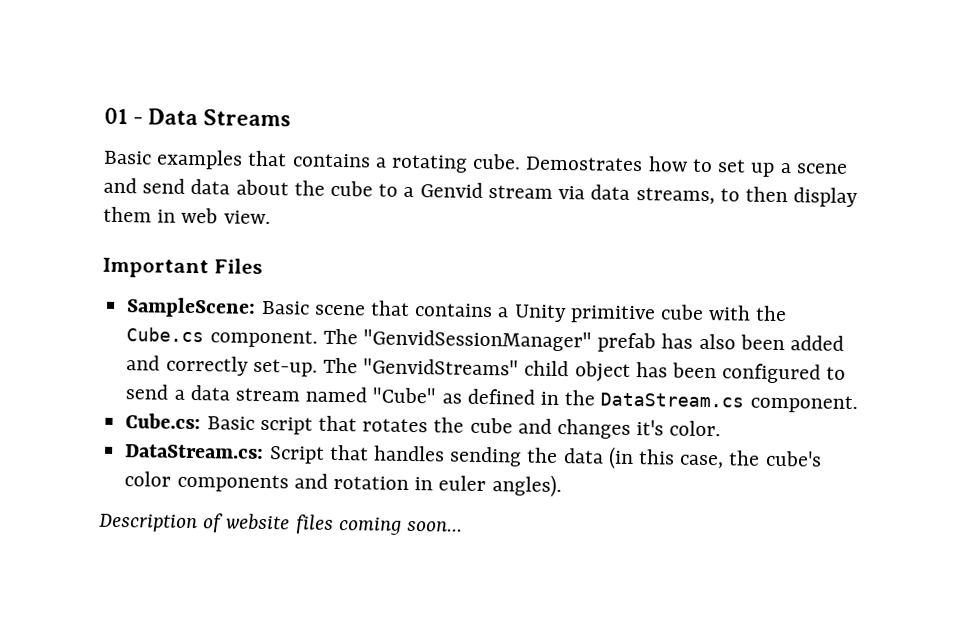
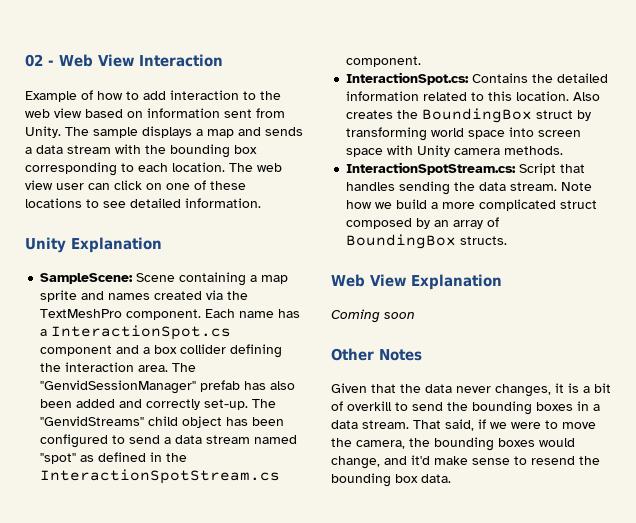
- 01 - Data Streams
- Basic examples that contains a rotating cube. Demostrates how to set up a scene and send data about the cube to a Genvid stream via data streams, to then display them in web view.
- Important Files
- SampleScene: Basic scene that contains a Unity primitive cube with the Cube.cs component.
+ 02 - Web View Interaction
+ Example of how to add interaction to the web view based on information sent from Unity. The sample displays a map and sends a data stream with the bounding box corresponding to each location. The web view user can click on one of these locations to see detailed information.
+ Unity Explanation
+ SampleScene: Scene containing a map sprite and names created via the TextMeshPro component. Each name has a InteractionSpot.cs component and a box collider defining the interaction area.
- The "GenvidStreams" child object has been configured to send a data stream named "Cube" as defined in the DataStream.cs component.
+ The "GenvidStreams" child object has been configured to send a data stream named "spot" as defined in the InteractionSpotStream.cs component.
- Cube.cs: Basic script that rotates the cube and changes it's color.
- DataStream.cs: Script that handles sending the data (in this case, the cube's color components and rotation in euler angles).
- Description of website files coming soon...
+ InteractionSpot.cs: Contains the detailed information related to this location. Also creates the BoundingBox struct by transforming world space into screen space with Unity camera methods.
+ InteractionSpotStream.cs: Script that handles sending the data stream. Note how we build a more complicated struct composed by an array of BoundingBox structs.
+ Web View Explanation
+ Coming soon
+ Other Notes
+ Given that the data never changes, it is a bit of overkill to send the bounding boxes in a data stream. That said, if we were to move the camera, the bounding boxes would change, and it'd make sense to resend the bounding box data.

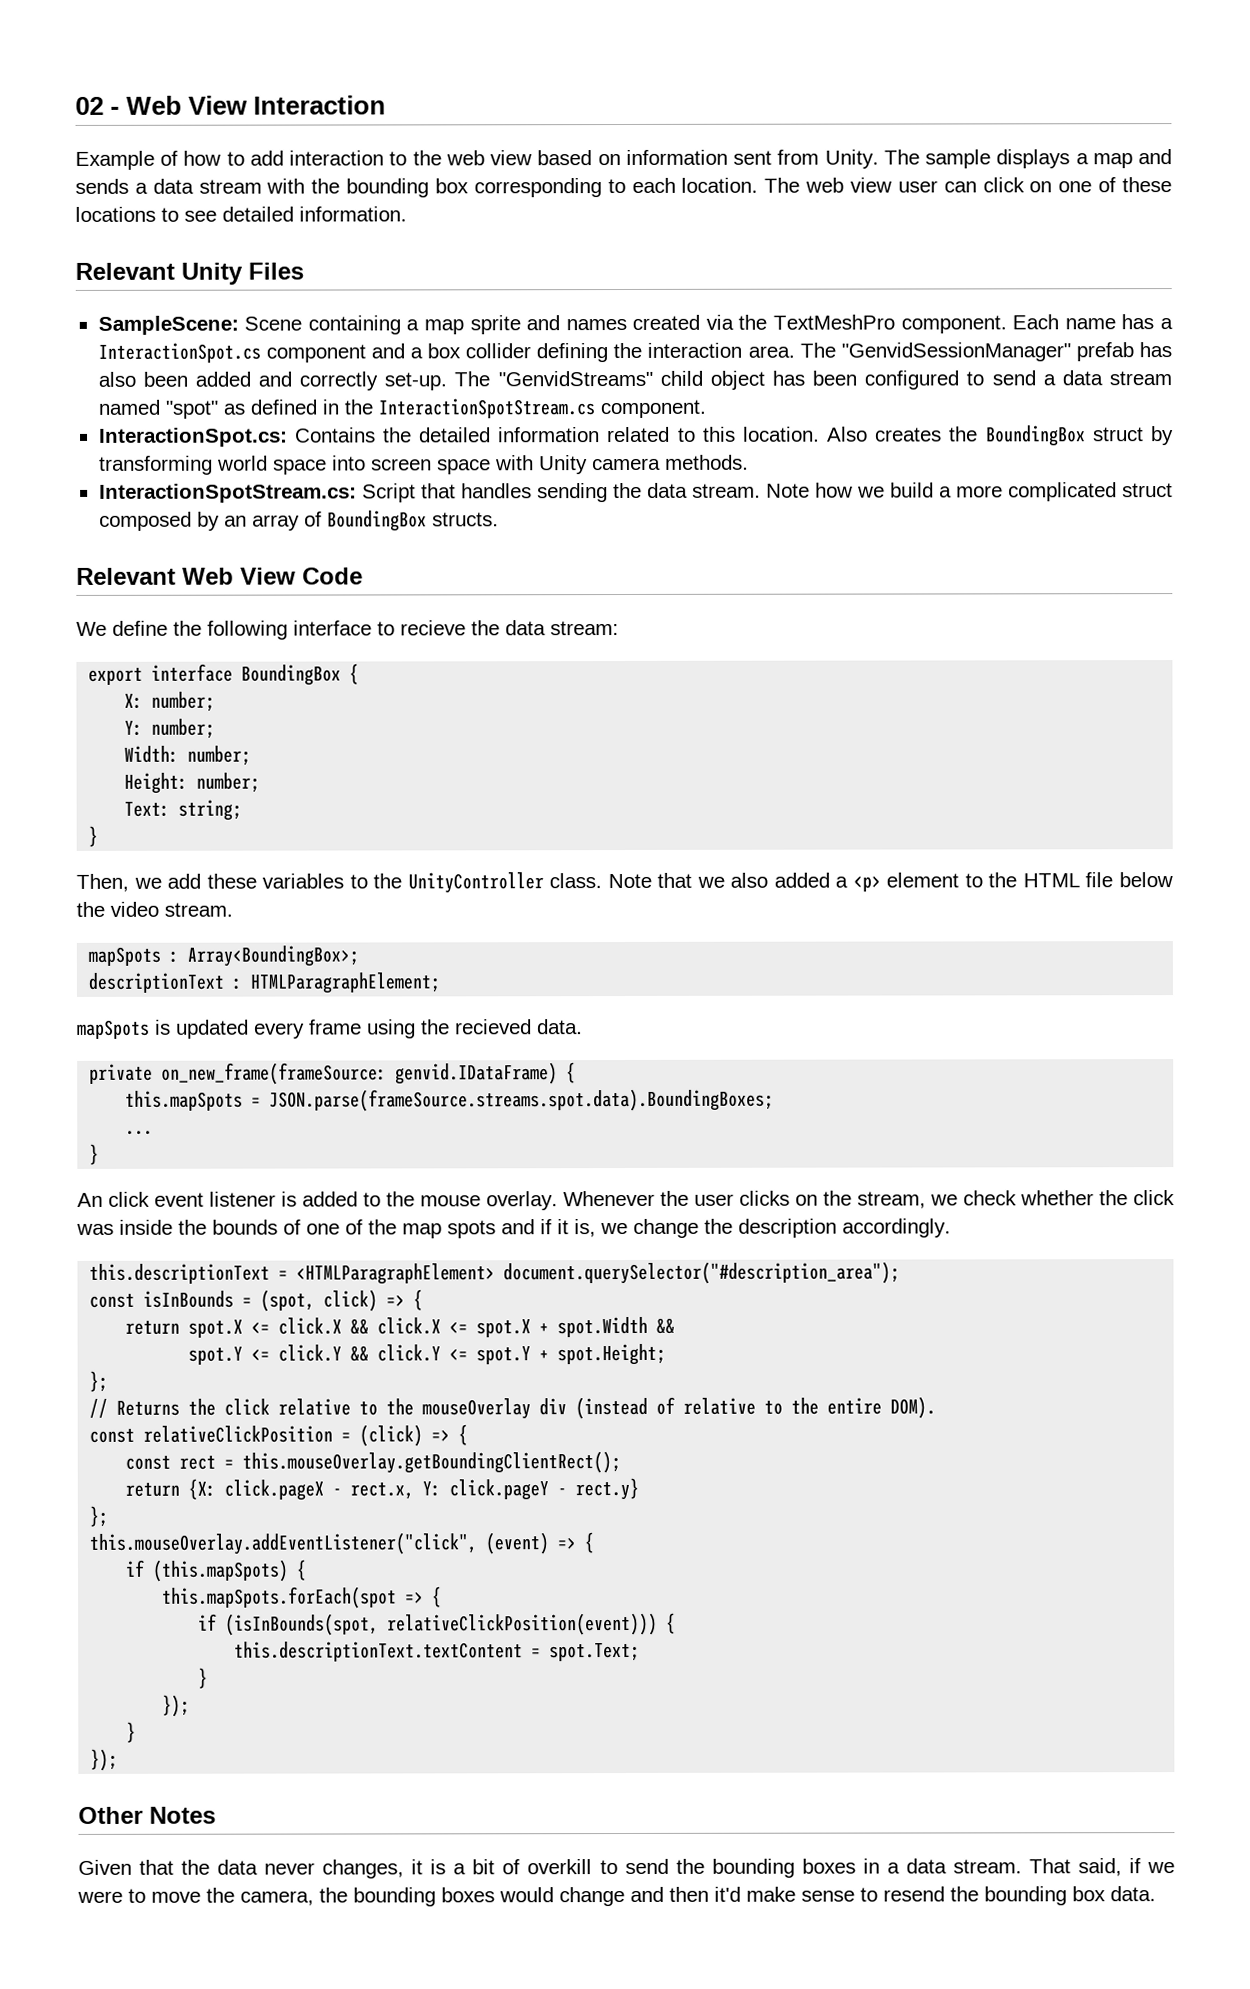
- Unity Explanation
+ Relevant Unity Files
- Web View Explanation
- Coming soon
+ Relevant Web View Code
+ We define the following interface to recieve the data stream:
+ export interface BoundingBox {
+ X: number;
+ Y: number;
+ Width: number;
+ Height: number;
+ Text: string;
+ }
+ Then, we add these variables to the UnityController class. Note that we also added a <p> element to the HTML file below the video stream.
+ mapSpots : Array<BoundingBox>;
+ descriptionText : HTMLParagraphElement;
+ mapSpots is updated every frame using the recieved data.
+ private on_new_frame(frameSource: genvid.IDataFrame) {
+ this.mapSpots = JSON.parse(frameSource.streams.spot.data).BoundingBoxes;
+ ...
+ }
+ An click event listener is added to the mouse overlay. Whenever the user clicks on the stream, we check whether the click was inside the bounds of one of the map spots and if it is, we change the description accordingly.
+ this.descriptionText = <HTMLParagraphElement> document.querySelector("#description_area");
+ const isInBounds = (spot, click) => {
+ return spot.X <= click.X && click.X <= spot.X + spot.Width &&
+ spot.Y <= click.Y && click.Y <= spot.Y + spot.Height;
+ };
+ // Returns the click relative to the mouseOverlay div (instead of relative to the entire DOM).
+ const relativeClickPosition = (click) => {
+ const rect = this.mouseOverlay.getBoundingClientRect();
+ return {X: click.pageX - rect.x, Y: click.pageY - rect.y}
+ };
+ this.mouseOverlay.addEventListener("click", (event) => {
+ if (this.mapSpots) {
+ this.mapSpots.forEach(spot => {
+ if (isInBounds(spot, relativeClickPosition(event))) {
+ this.descriptionText.textContent = spot.Text;
+ }
+ });
+ }
+ });
- That said, if we were to move the camera, the bounding boxes would change, and it'd make sense to resend the bounding box data.
+ That said, if we were to move the camera, the bounding boxes would change and then it'd make sense to resend the bounding box data.

